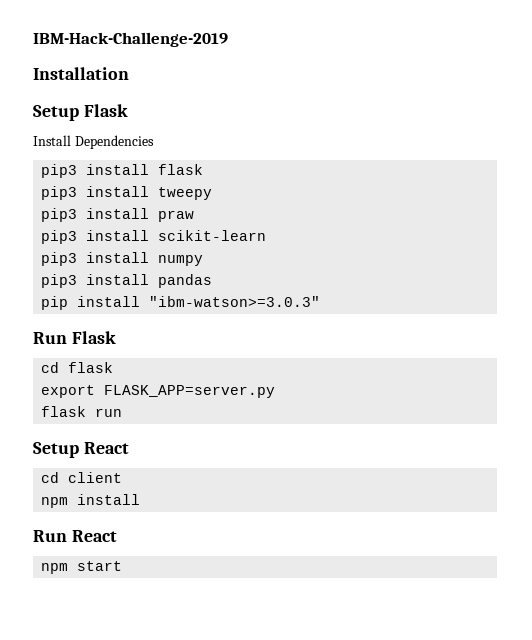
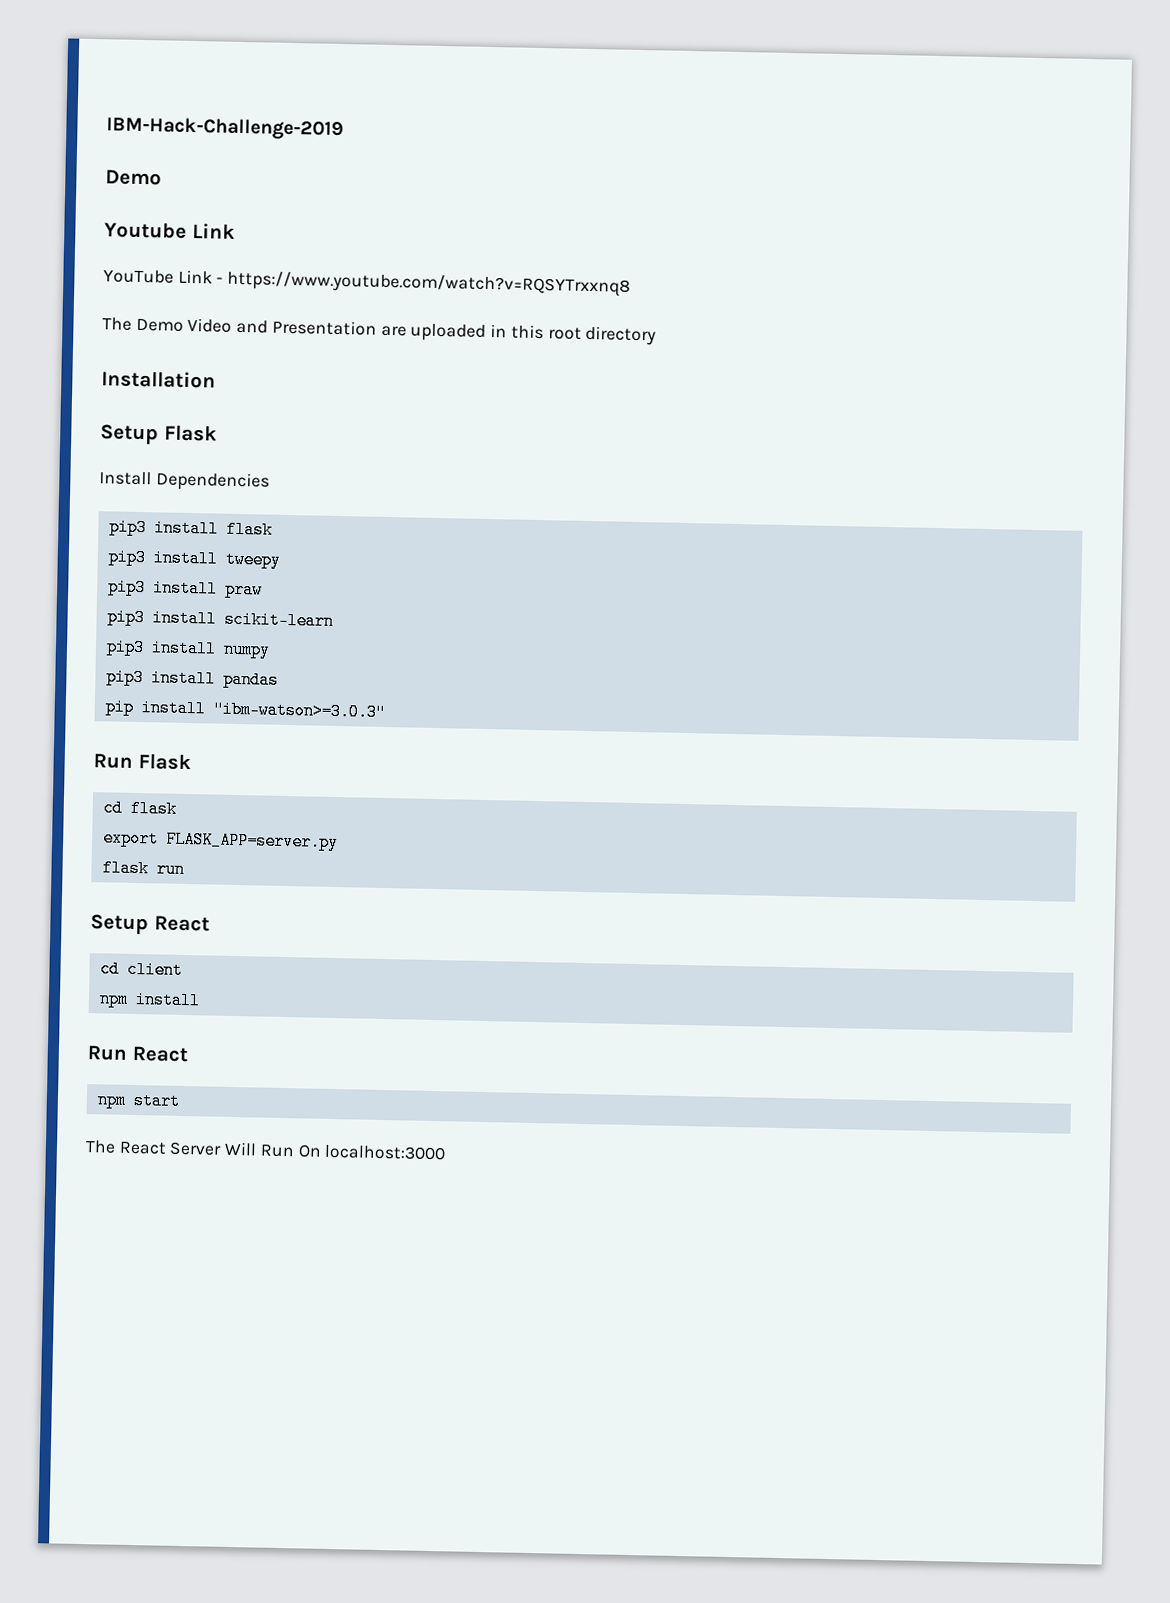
  IBM-Hack-Challenge-2019
+ Demo
+ Youtube Link
+ YouTube Link - https://www.youtube.com/watch?v=RQSYTrxxnq8
+ The Demo Video and Presentation are uploaded in this root directory
+ The React Server Will Run On localhost:3000

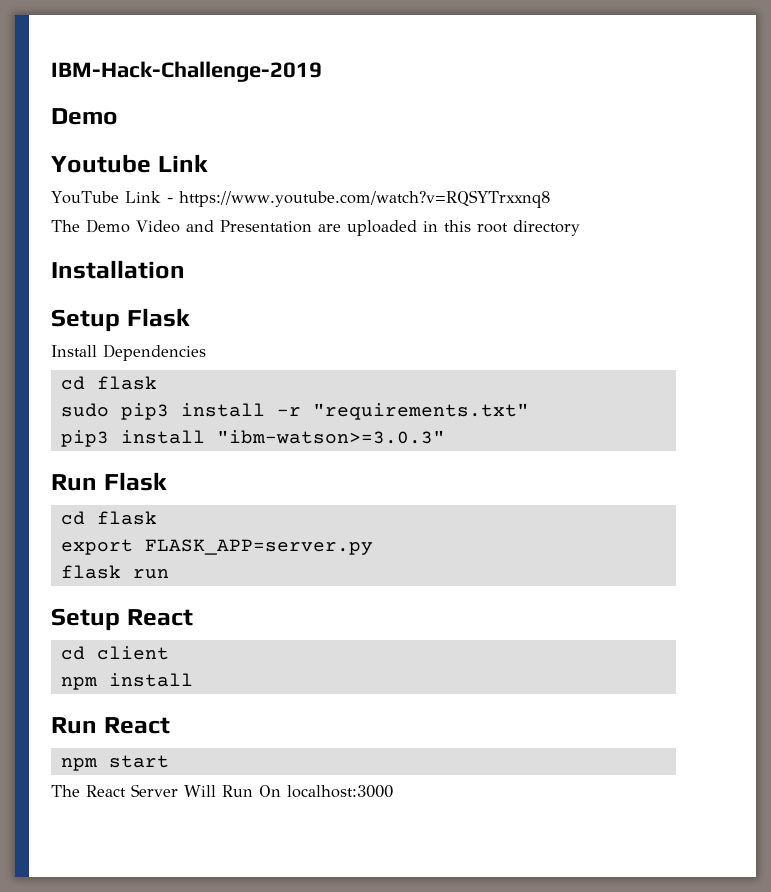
  Install Dependencies
- pip3 install flask
- pip3 install tweepy
- pip3 install praw
- pip3 install scikit-learn
- pip3 install numpy
- pip3 install pandas
- pip install "ibm-watson>=3.0.3"
+ cd flask
+ sudo pip3 install -r "requirements.txt"
+ pip3 install "ibm-watson>=3.0.3"

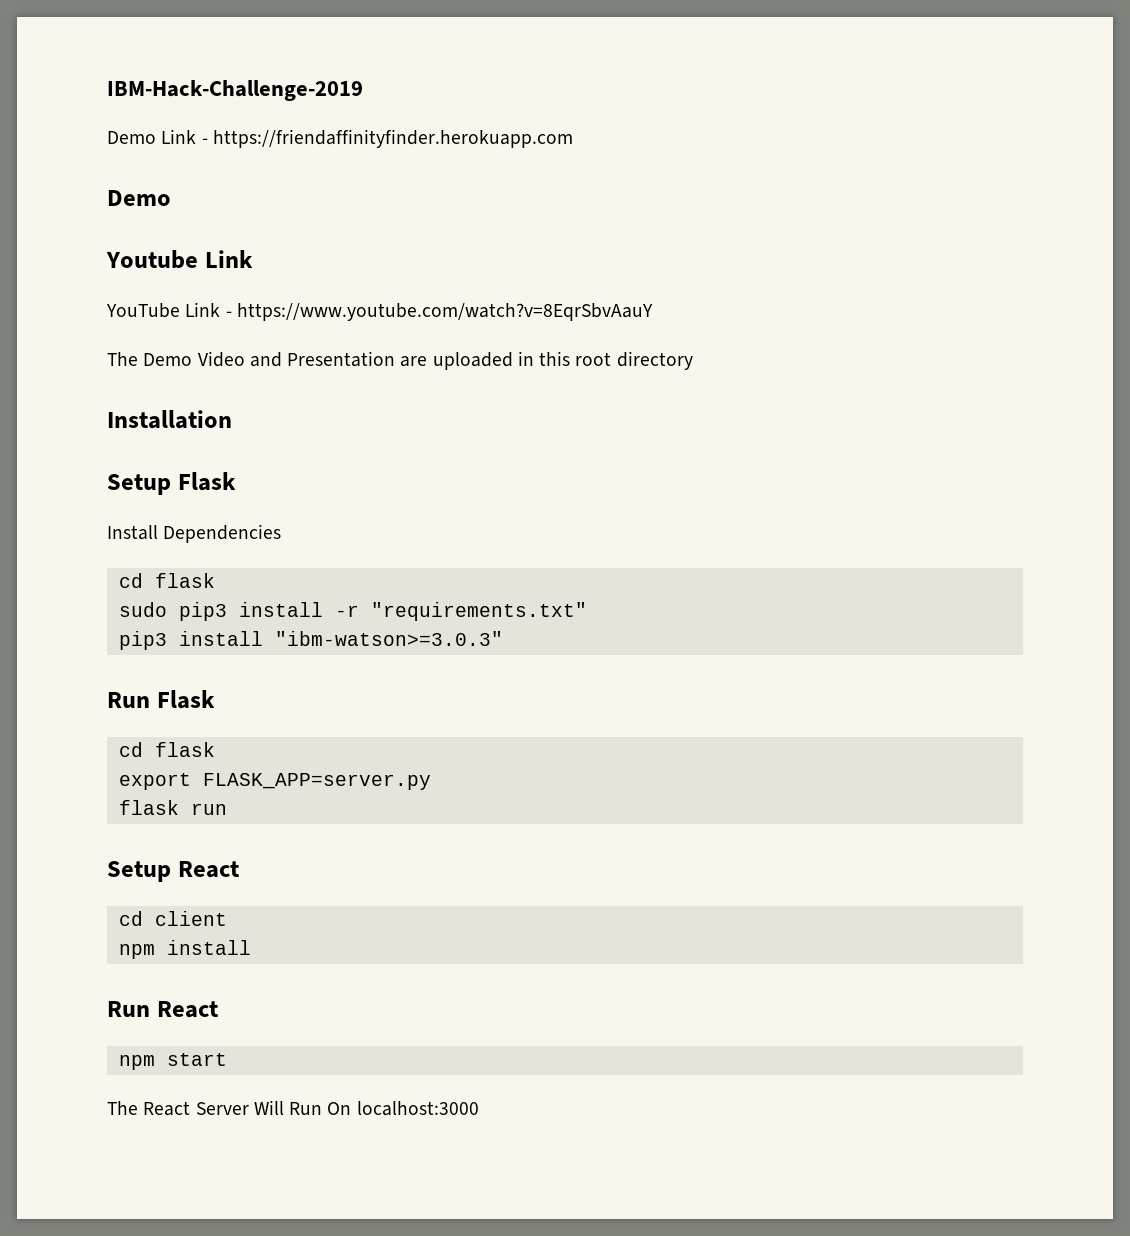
+ Demo Link - https://friendaffinityfinder.herokuapp.com
- YouTube Link - https://www.youtube.com/watch?v=RQSYTrxxnq8
+ YouTube Link - https://www.youtube.com/watch?v=8EqrSbvAauY

